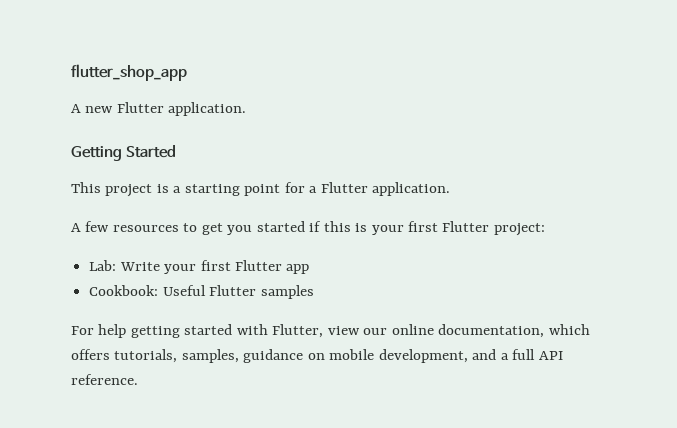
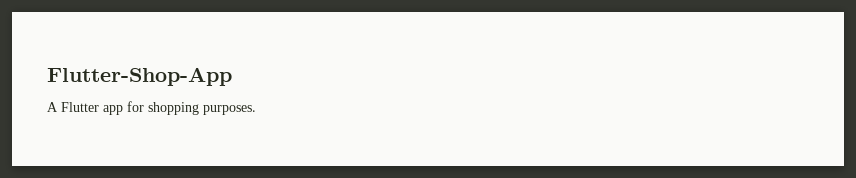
- flutter_shop_app
- A new Flutter application.
- Getting Started
- This project is a starting point for a Flutter application.
- A few resources to get you started if this is your first Flutter project:
- Lab: Write your first Flutter app
- Cookbook: Useful Flutter samples
- For help getting started with Flutter, view our online documentation, which offers tutorials, samples, guidance on mobile development, and a full API reference.
+ Flutter-Shop-App
+ A Flutter app for shopping purposes.

